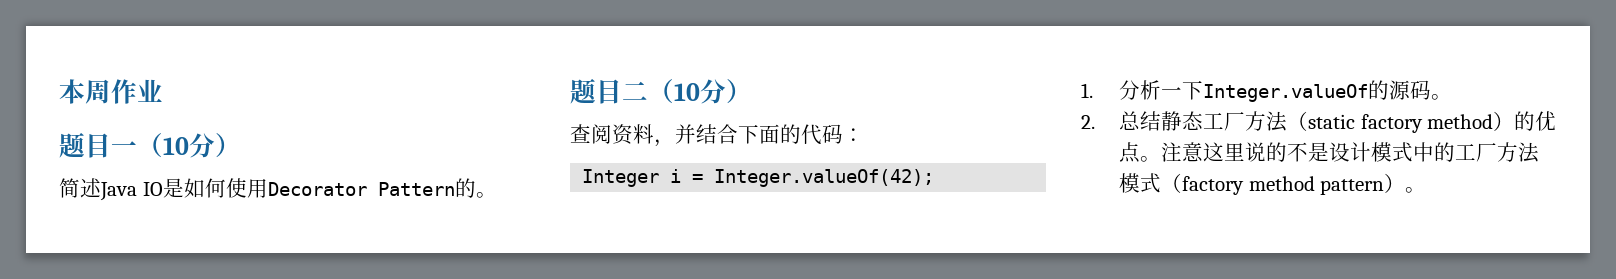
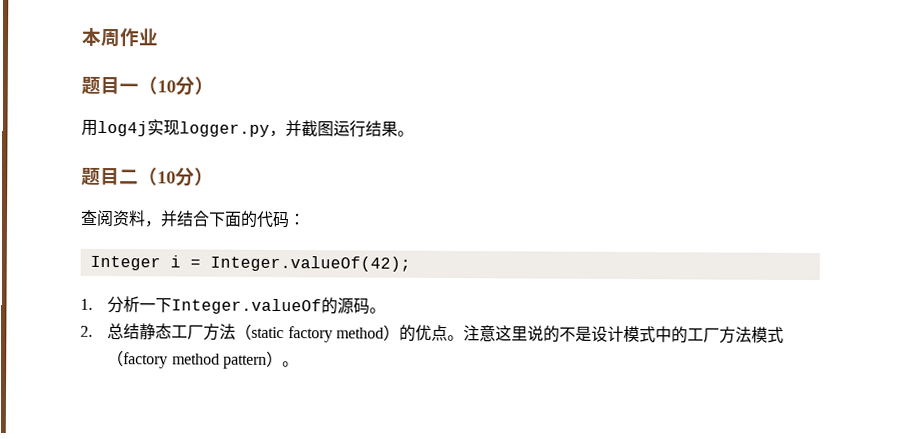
- 简述Java IO是如何使用Decorator Pattern的。
+ 用log4j实现logger.py，并截图运行结果。

